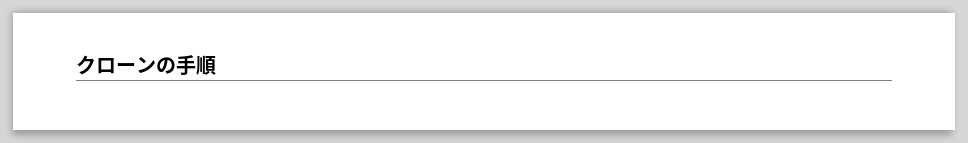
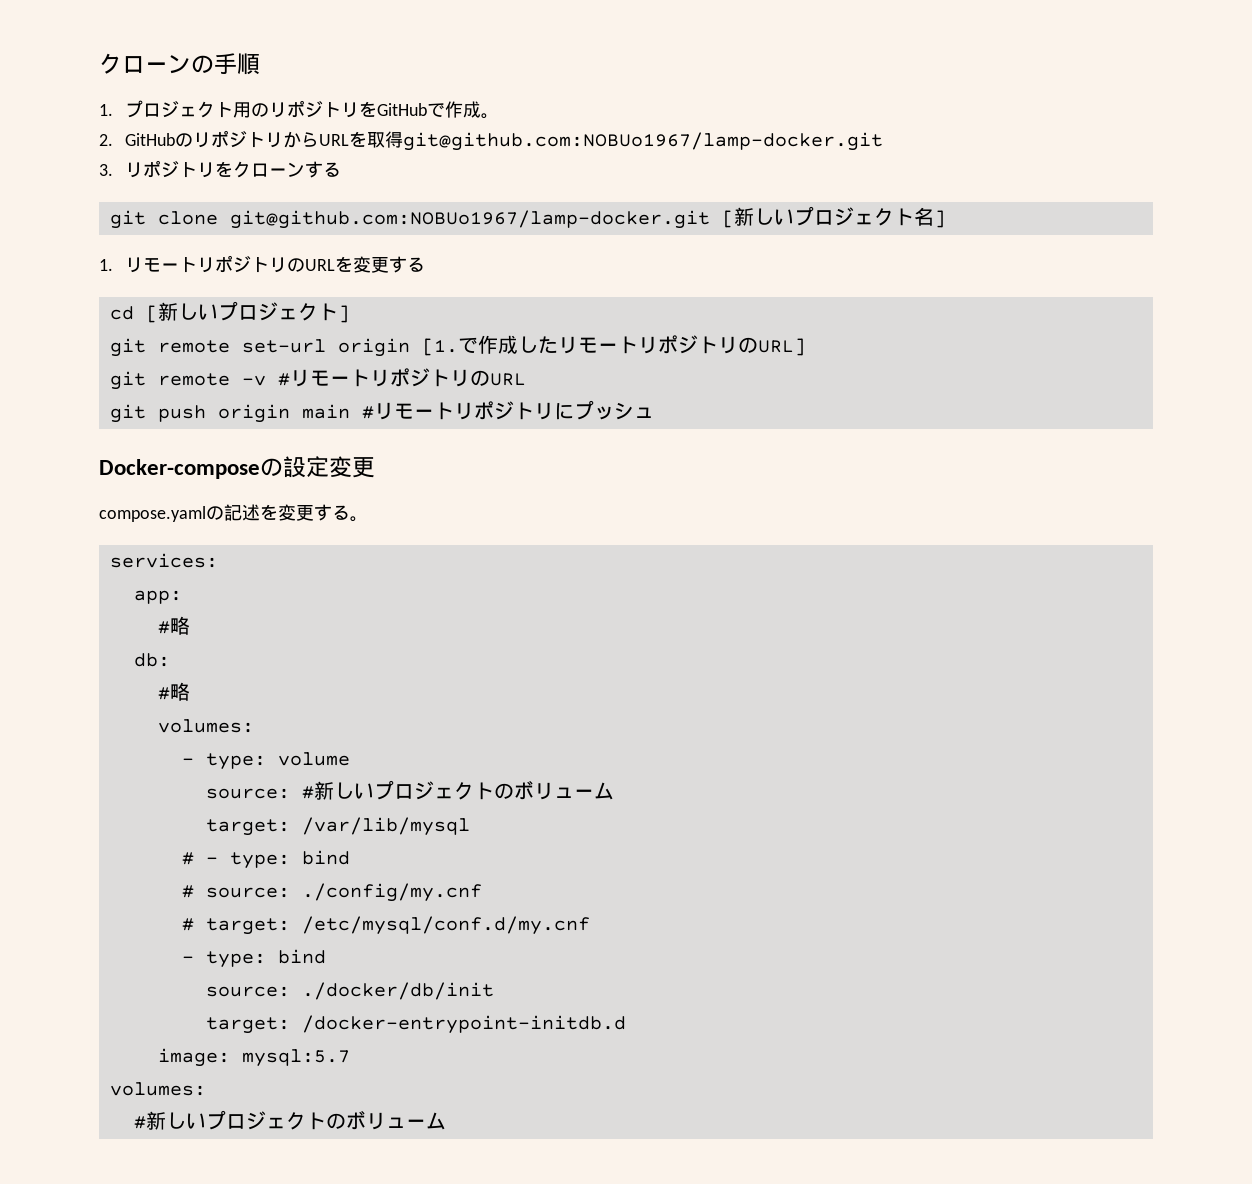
+ 1.プロジェクト用のリポジトリをGitHubで作成。
+ 2. GitHubのリポジトリからURLを取得git@github.com:NOBUo1967/lamp-docker.git
+ 3.リポジトリをクローンする
+ git clone git@github.com:NOBUo1967/lamp-docker.git [新しいプロジェクト名]
+ 1.リモートリポジトリのURLを変更する
+ cd [新しいプロジェクト]
+ git remote set-url origin [1.で作成したリモートリポジトリのURL]
+ git remote -v #リモートリポジトリのURL
+ git push origin main #リモートリポジトリにプッシュ
+ Docker-composeの設定変更
+ compose.yamlの記述を変更する。
+ services:
+ app:
+ #略
+ db:
+ #略
+ volumes:
+ - type: volume
+ source: #新しいプロジェクトのボリューム
+ target: /var/lib/mysql
+ # - type: bind
+ # source: ./config/my.cnf
+ # target: /etc/mysql/conf.d/my.cnf
+ - type: bind
+ source: ./docker/db/init
+ target: /docker-entrypoint-initdb.d
+ image: mysql:5.7
+ volumes:
+ #新しいプロジェクトのボリューム

